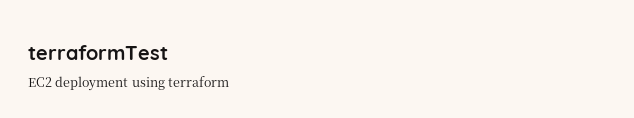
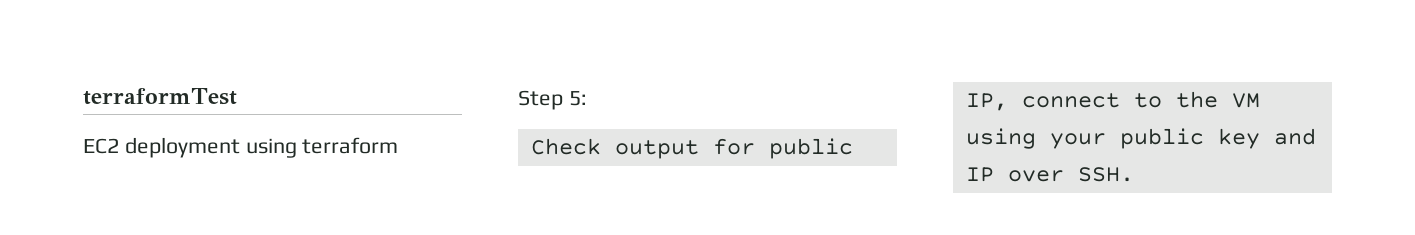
+ Step 5:
+ Check output for public IP, connect to the VM using your public key and IP over SSH.

